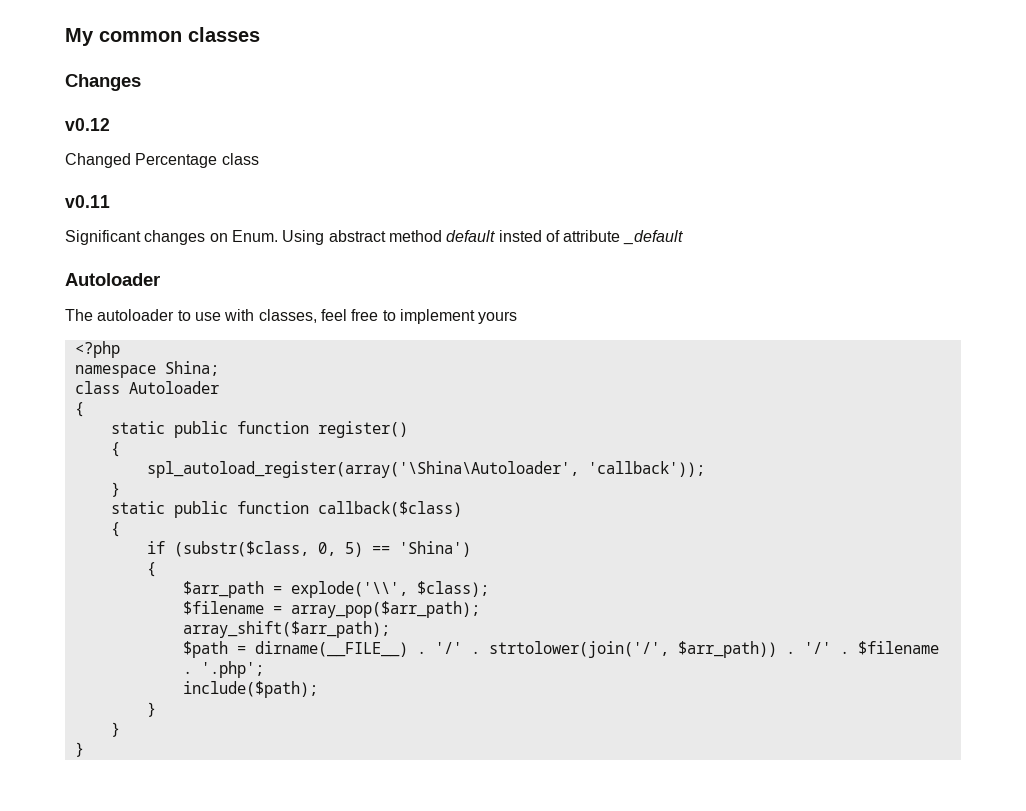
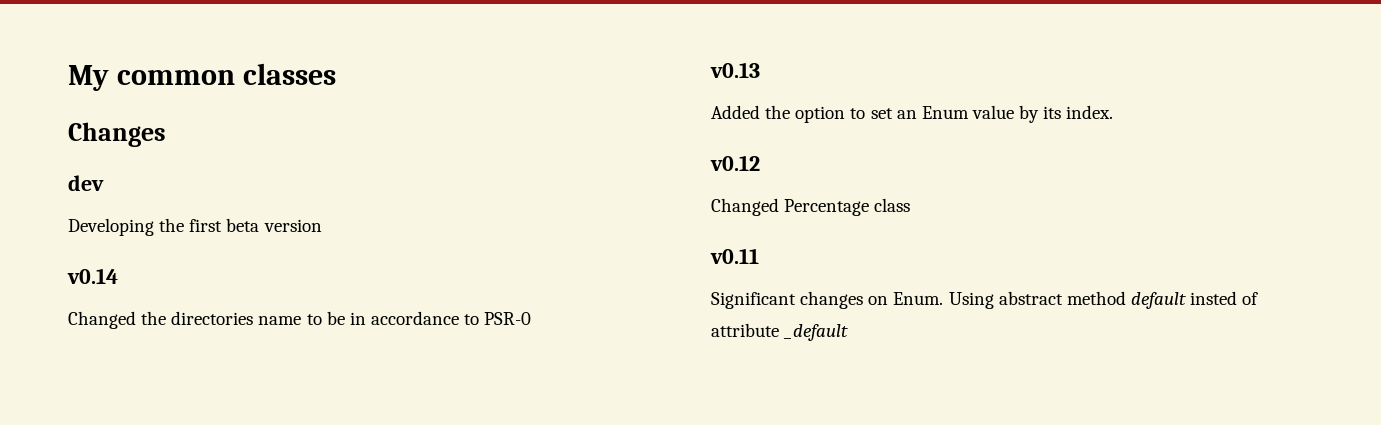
+ dev
+ Developing the first beta version
+ v0.14
+ Changed the directories name to be in accordance to PSR-0
+ v0.13
+ Added the option to set an Enum value by its index.
  Using abstract method default insted of attribute _default
- Autoloader
- The autoloader to use with classes, feel free to implement yours
- <?php
- namespace Shina;
- class Autoloader
- {
- static public function register()
- {
- spl_autoload_register(array('\Shina\Autoloader', 'callback'));
- }
- static public function callback($class)
- {
- if (substr($class, 0, 5) == 'Shina')
- {
- $arr_path = explode('\\', $class);
- $filename = array_pop($arr_path);
- array_shift($arr_path);
- $path = dirname(__FILE__) . '/' . strtolower(join('/', $arr_path)) . '/' . $filename . '.php';
- include($path);
- }
- }
- }

